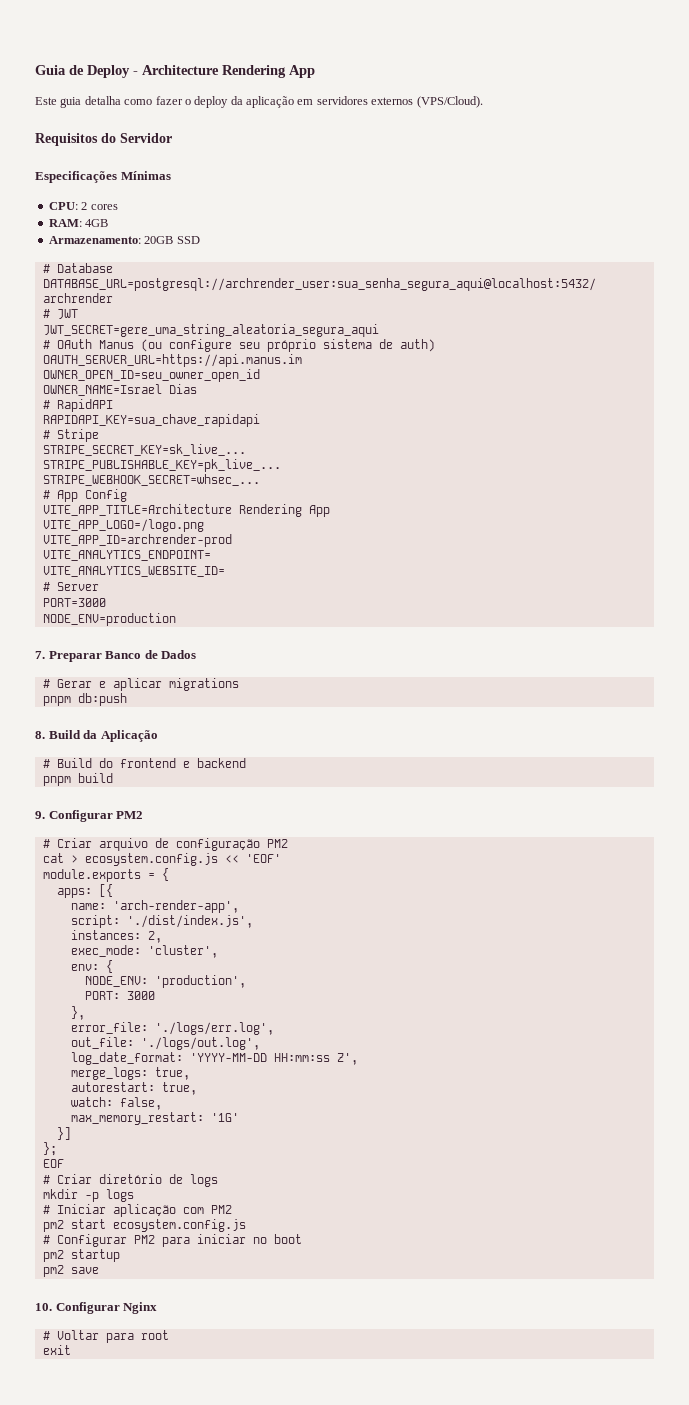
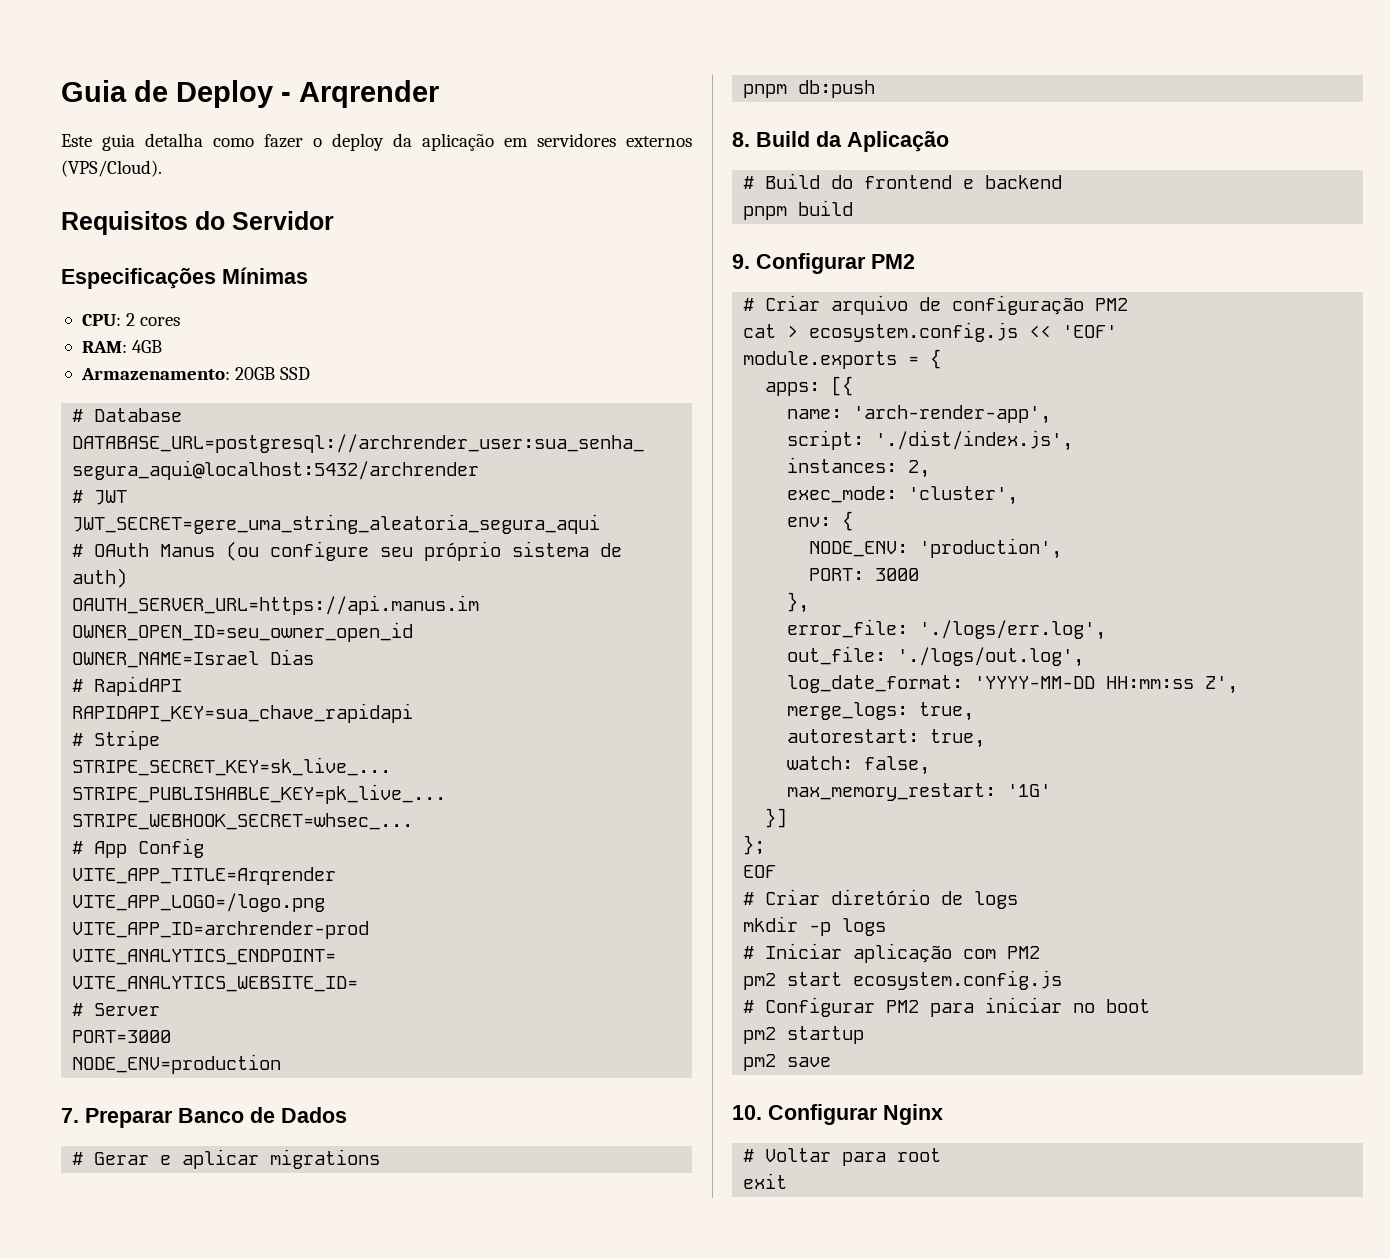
- Guia de Deploy - Architecture Rendering App
+ Guia de Deploy - Arqrender
- VITE_APP_TITLE=Architecture Rendering App
+ VITE_APP_TITLE=Arqrender

